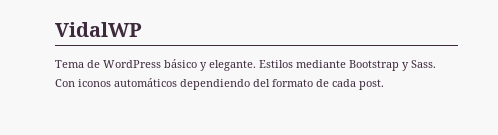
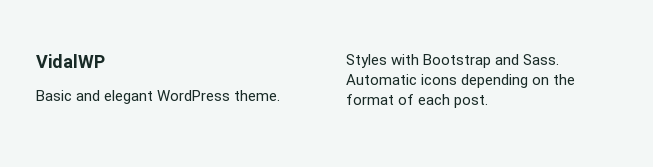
- Tema de WordPress básico y elegante. Estilos mediante Bootstrap y Sass. Con iconos automáticos dependiendo del formato de cada post.
+ Basic and elegant WordPress theme. Styles with Bootstrap and Sass. Automatic icons depending on the format of each post.

